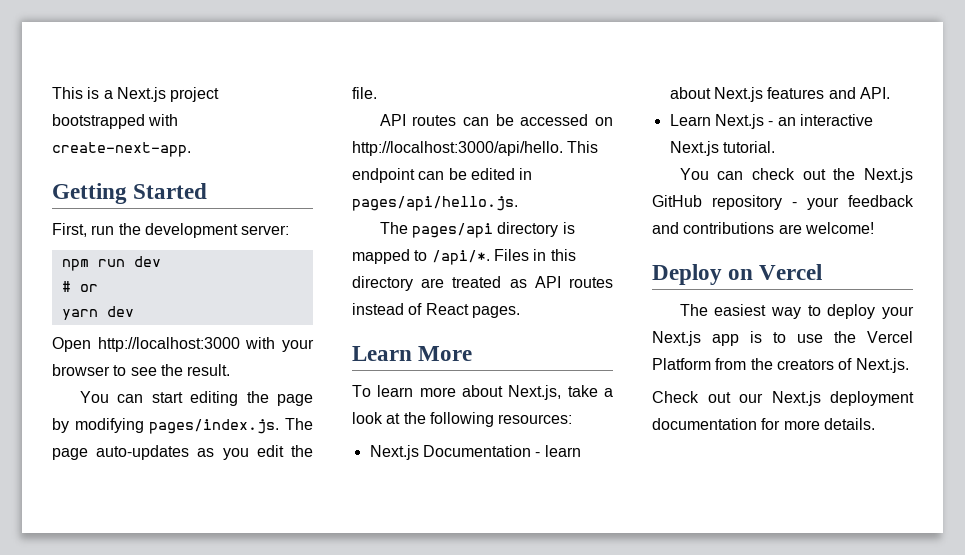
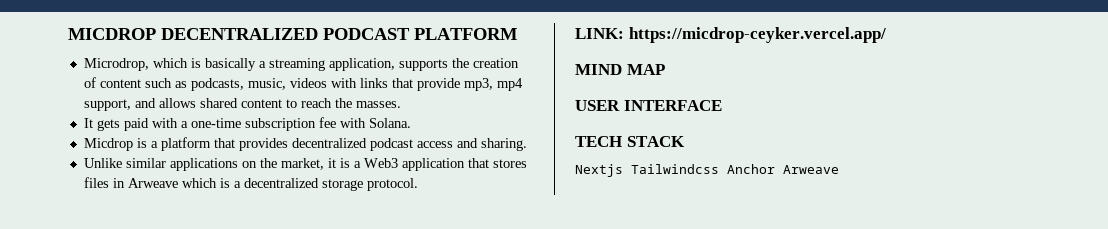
- This is a Next.js project bootstrapped with create-next-app.
- Getting Started
- First, run the development server:
- npm run dev
- # or
- yarn dev
- Open http://localhost:3000 with your browser to see the result.
- You can start editing the page by modifying pages/index.js. The page auto-updates as you edit the file.
- API routes can be accessed on http://localhost:3000/api/hello. This endpoint can be edited in pages/api/hello.js.
- The pages/api directory is mapped to /api/*. Files in this directory are treated as API routes instead of React pages.
- Learn More
- To learn more about Next.js, take a look at the following resources:
- Next.js Documentation - learn about Next.js features and API.
- Learn Next.js - an interactive Next.js tutorial.
- You can check out the Next.js GitHub repository - your feedback and contributions are welcome!
- Deploy on Vercel
- The easiest way to deploy your Next.js app is to use the Vercel Platform from the creators of Next.js.
- Check out our Next.js deployment documentation for more details.
+ MICDROP DECENTRALIZED PODCAST PLATFORM
+ Microdrop, which is basically a streaming application, supports the creation of content such as podcasts, music, videos with links that provide mp3, mp4 support, and allows shared content to reach the masses.
+ It gets paid with a one-time subscription fee with Solana.
+ Micdrop is a platform that provides decentralized podcast access and sharing.
+ Unlike similar applications on the market, it is a Web3 application that stores files in Arweave which is a decentralized storage protocol.
+ LINK: https://micdrop-ceyker.vercel.app/
+ MIND MAP
+ USER INTERFACE
+ TECH STACK
+ Nextjs Tailwindcss Anchor Arweave

